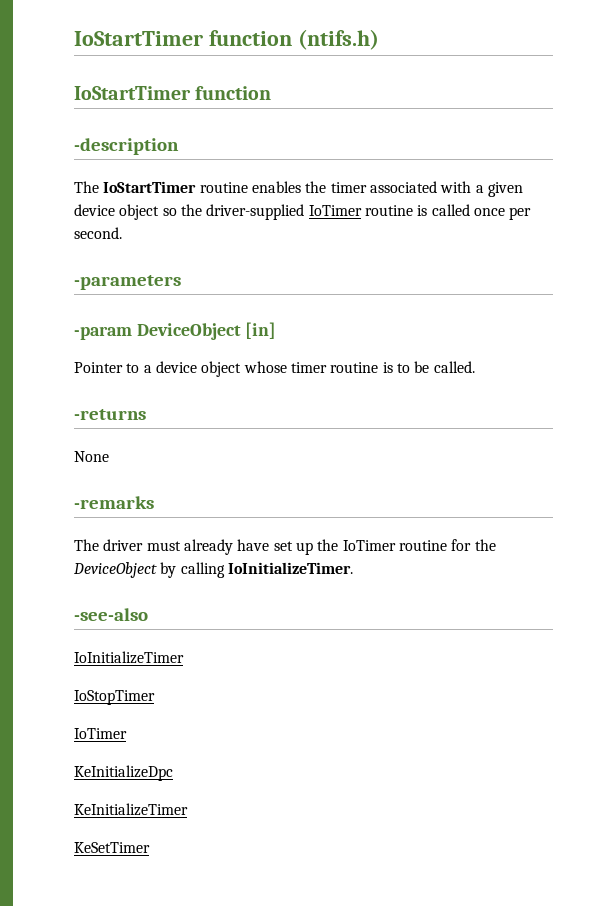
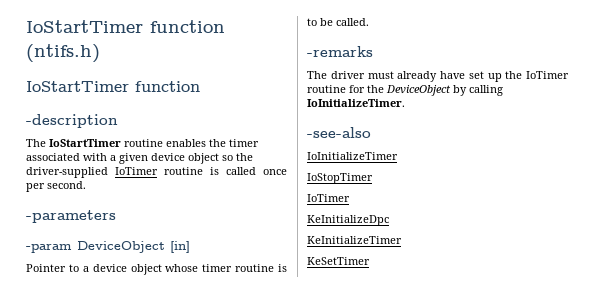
- -returns
- None

